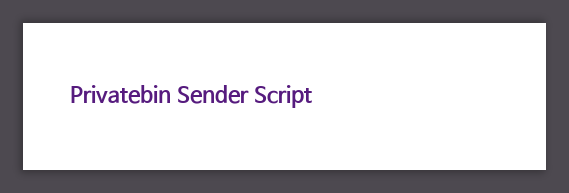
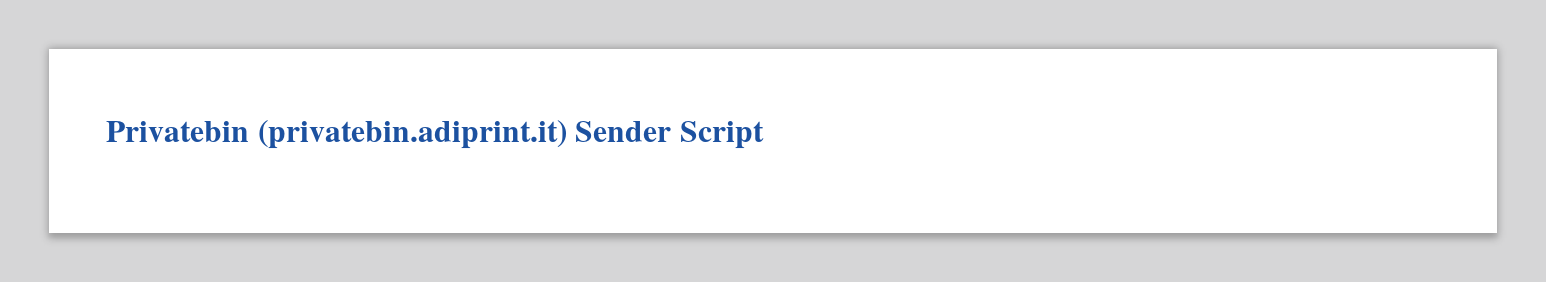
- Privatebin Sender Script
+ Privatebin (privatebin.adiprint.it) Sender Script

